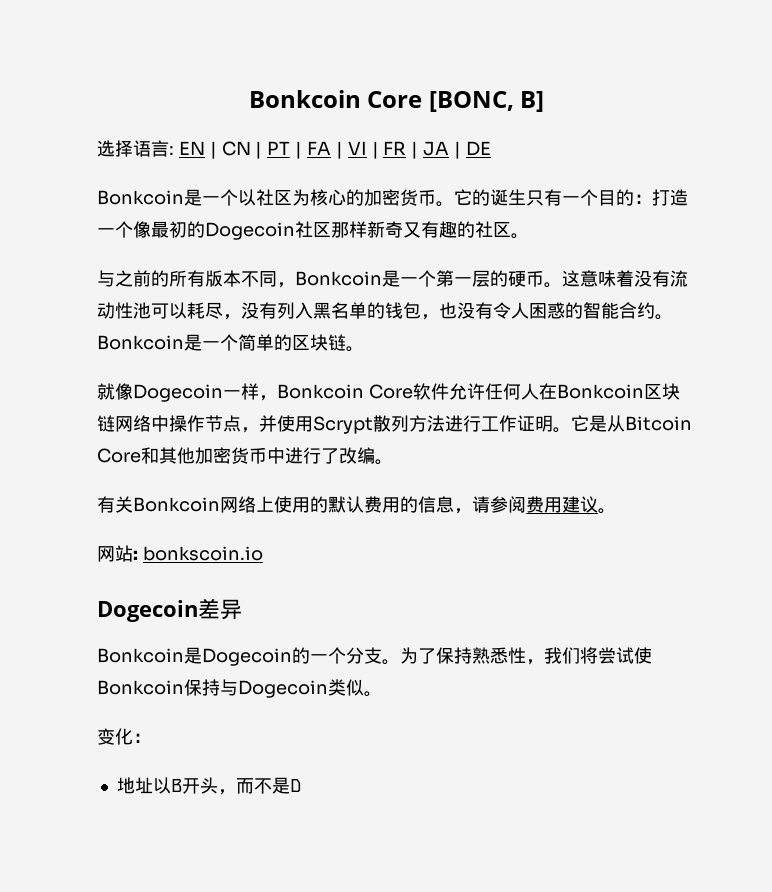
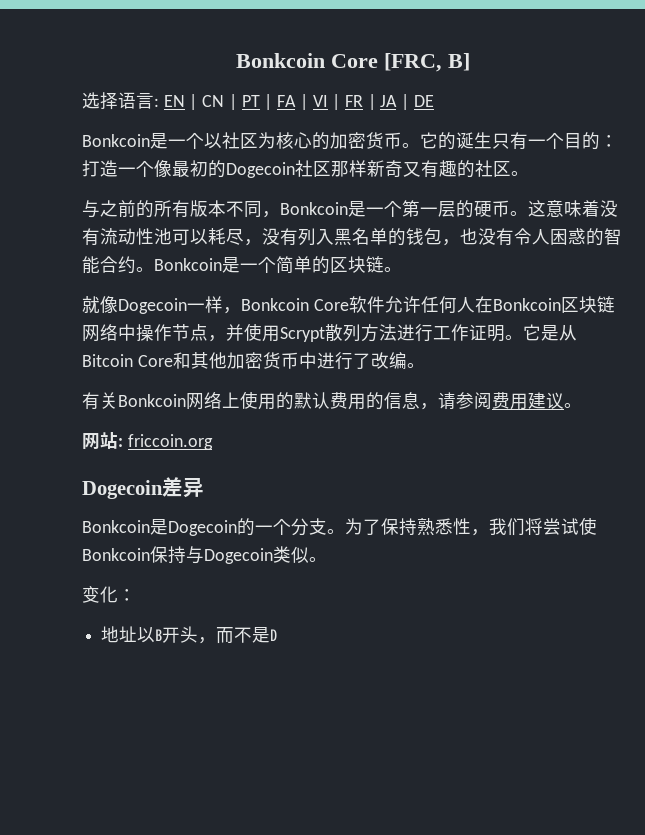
- Bonkcoin Core [BONC, B]
+ Bonkcoin Core [FRC, B]
- 网站: bonkscoin.io
+ 网站: friccoin.org

